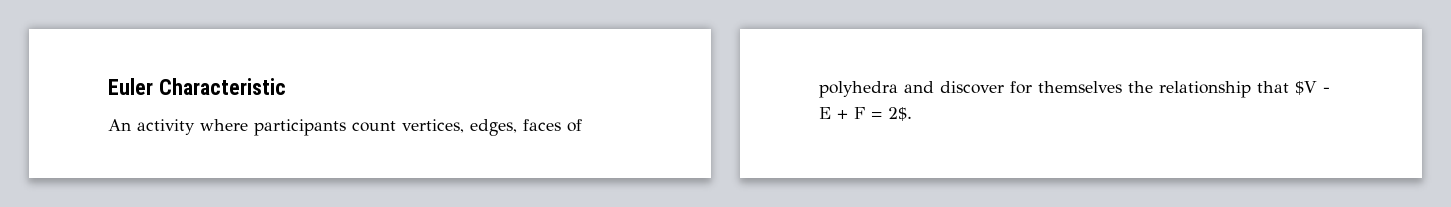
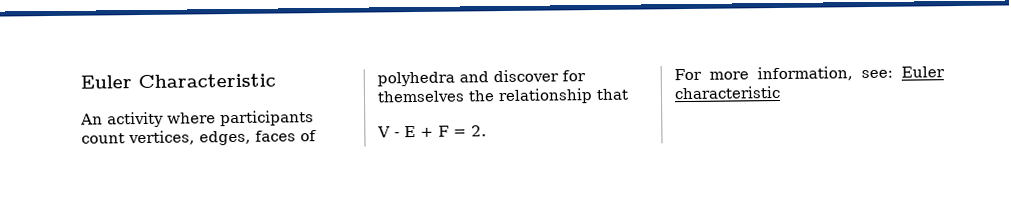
- An activity where participants count vertices, edges, faces of polyhedra and discover for themselves the relationship that $V - E + F = 2$.
+ An activity where participants count vertices, edges, faces of polyhedra and discover for themselves the relationship that
+ V - E + F = 2.
+ For more information, see: Euler characteristic

